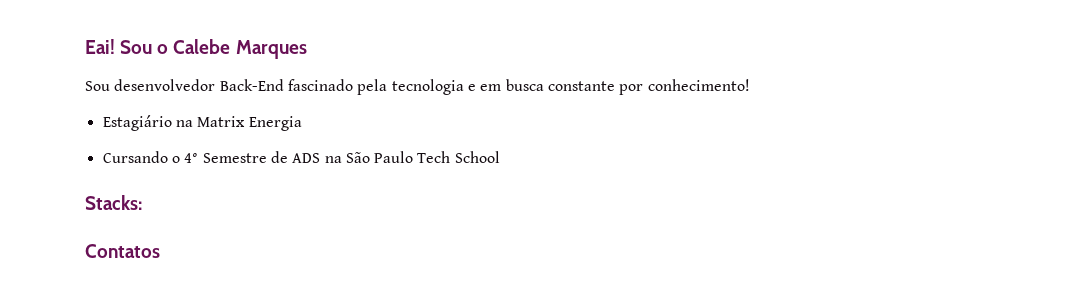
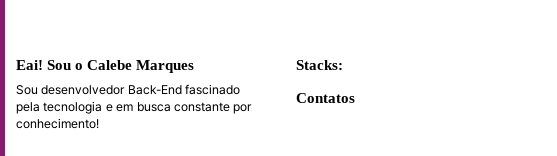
- Estagiário na Matrix Energia
- Cursando o 4° Semestre de ADS na São Paulo Tech School

